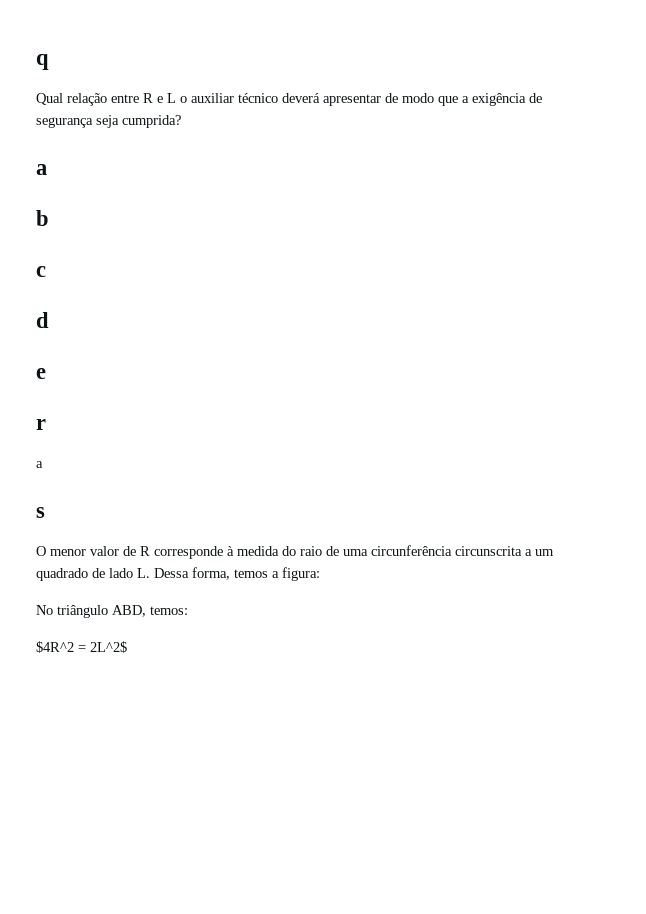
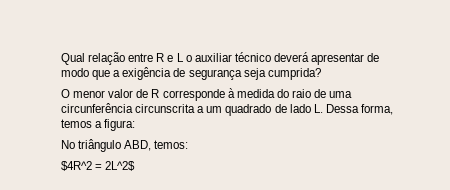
- q
  Qual relação entre R e L o auxiliar técnico deverá apresentar de modo que a exigência de segurança seja cumprida?
- a
- b
- c
- d
- e
- r
- a
- s

